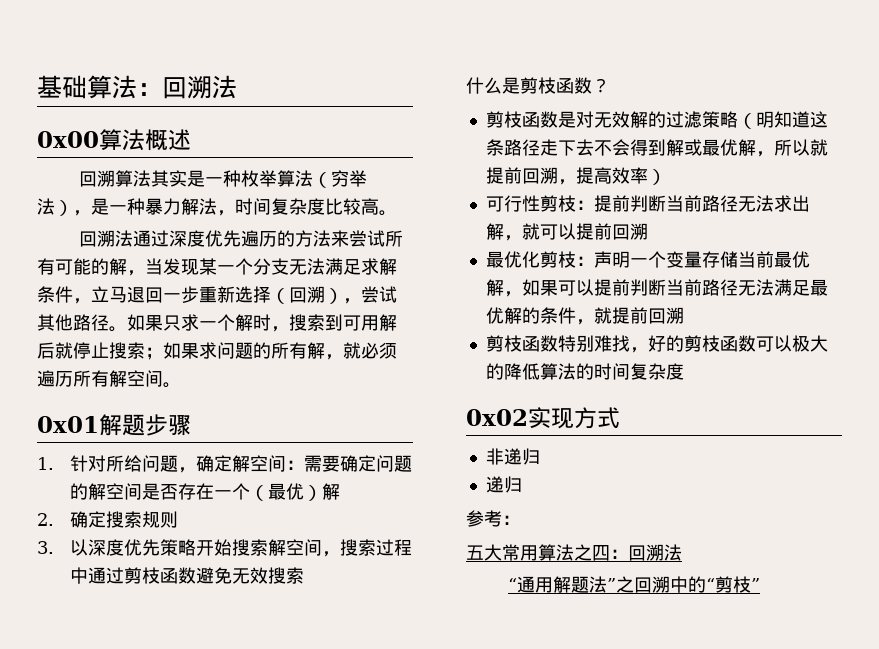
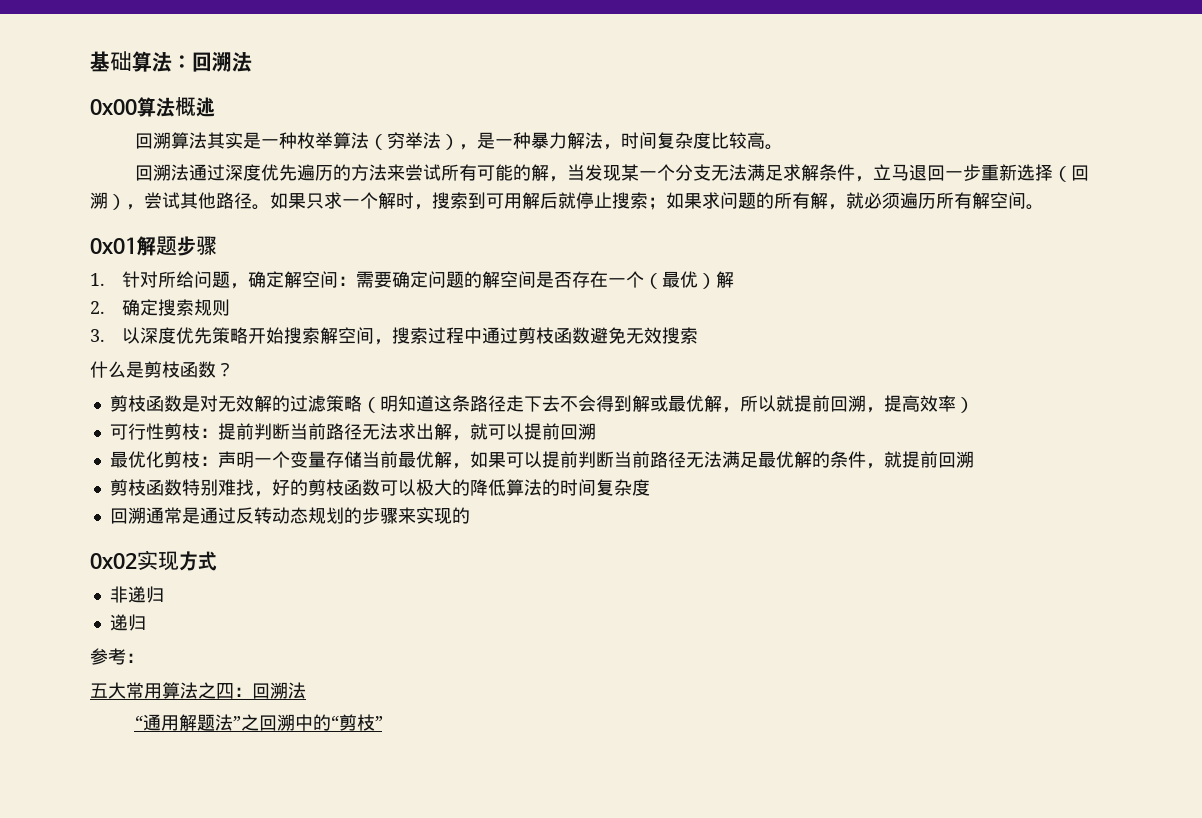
+ 回溯通常是通过反转动态规划的步骤来实现的

